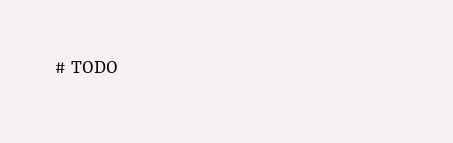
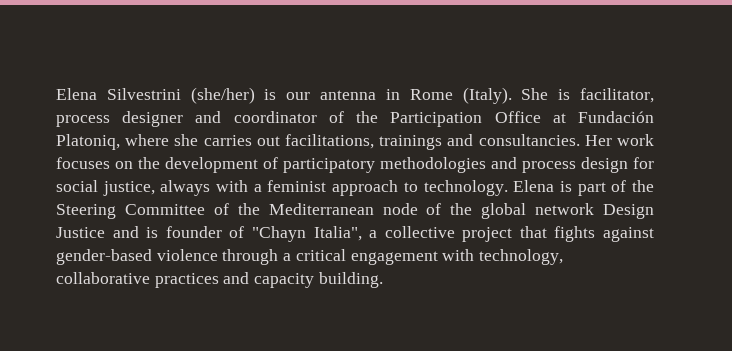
- # TODO
+ Elena Silvestrini (she/her) is our antenna in Rome (Italy). She is facilitator, process designer and coordinator of the Participation Office at Fundación Platoniq, where she carries out facilitations, trainings and consultancies. Her work focuses on the development of participatory methodologies and process design for social justice, always with a feminist approach to technology. Elena is part of the Steering Committee of the Mediterranean node of the global network Design Justice and is founder of "Chayn Italia", a collective project that fights against gender-based violence through a critical engagement with technology, collaborative practices and capacity building.

